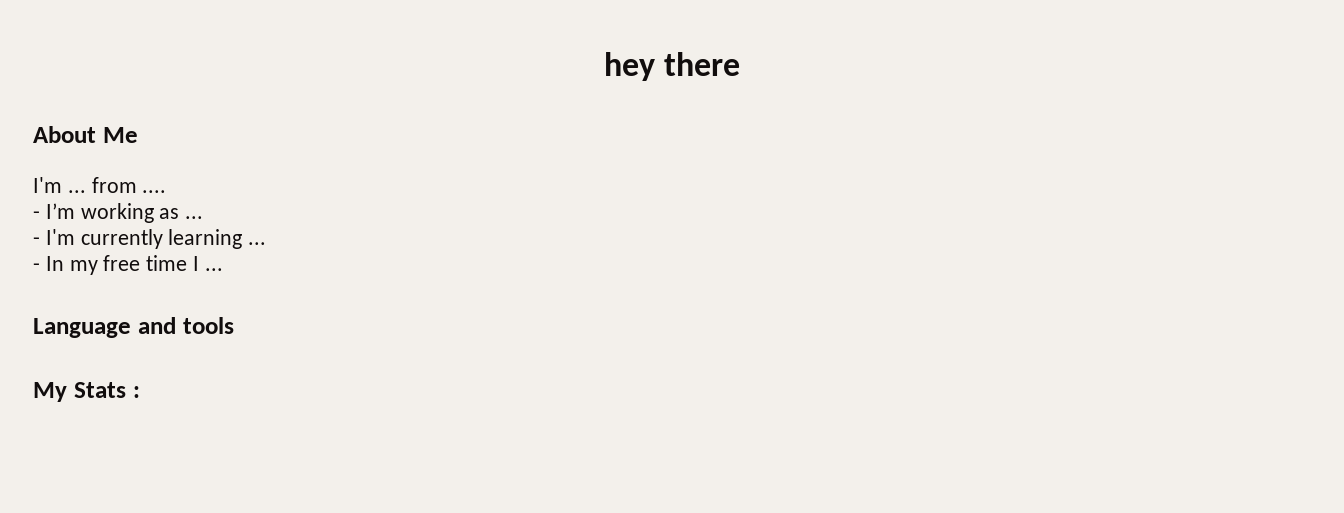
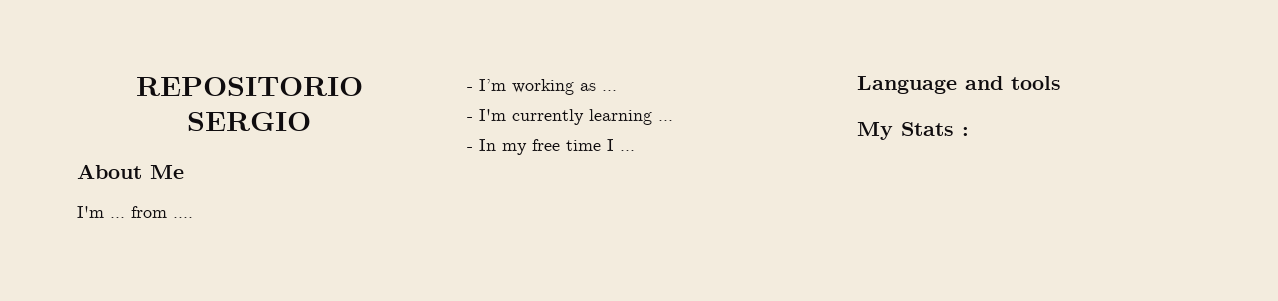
- hey there
+ REPOSITORIO SERGIO

